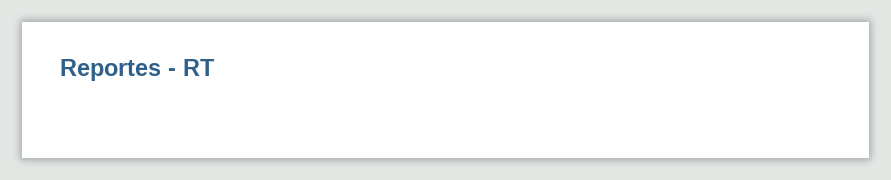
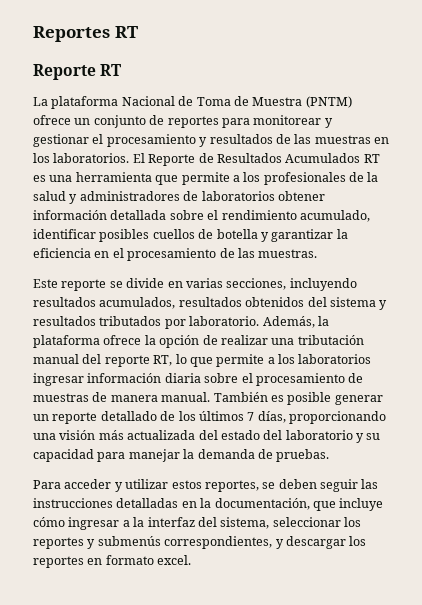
- Reportes - RT
+ Reportes RT
+ Reporte RT
+ La plataforma Nacional de Toma de Muestra (PNTM) ofrece un conjunto de reportes para monitorear y gestionar el procesamiento y resultados de las muestras en los laboratorios. El Reporte de Resultados Acumulados RT es una herramienta que permite a los profesionales de la salud y administradores de laboratorios obtener información detallada sobre el rendimiento acumulado, identificar posibles cuellos de botella y garantizar la eficiencia en el procesamiento de las muestras.
+ Este reporte se divide en varias secciones, incluyendo resultados acumulados, resultados obtenidos del sistema y resultados tributados por laboratorio. Además, la plataforma ofrece la opción de realizar una tributación manual del reporte RT, lo que permite a los laboratorios ingresar información diaria sobre el procesamiento de muestras de manera manual. También es posible generar un reporte detallado de los últimos 7 días, proporcionando una visión más actualizada del estado del laboratorio y su capacidad para manejar la demanda de pruebas.
+ Para acceder y utilizar estos reportes, se deben seguir las instrucciones detalladas en la documentación, que incluye cómo ingresar a la interfaz del sistema, seleccionar los reportes y submenús correspondientes, y descargar los reportes en formato excel.

